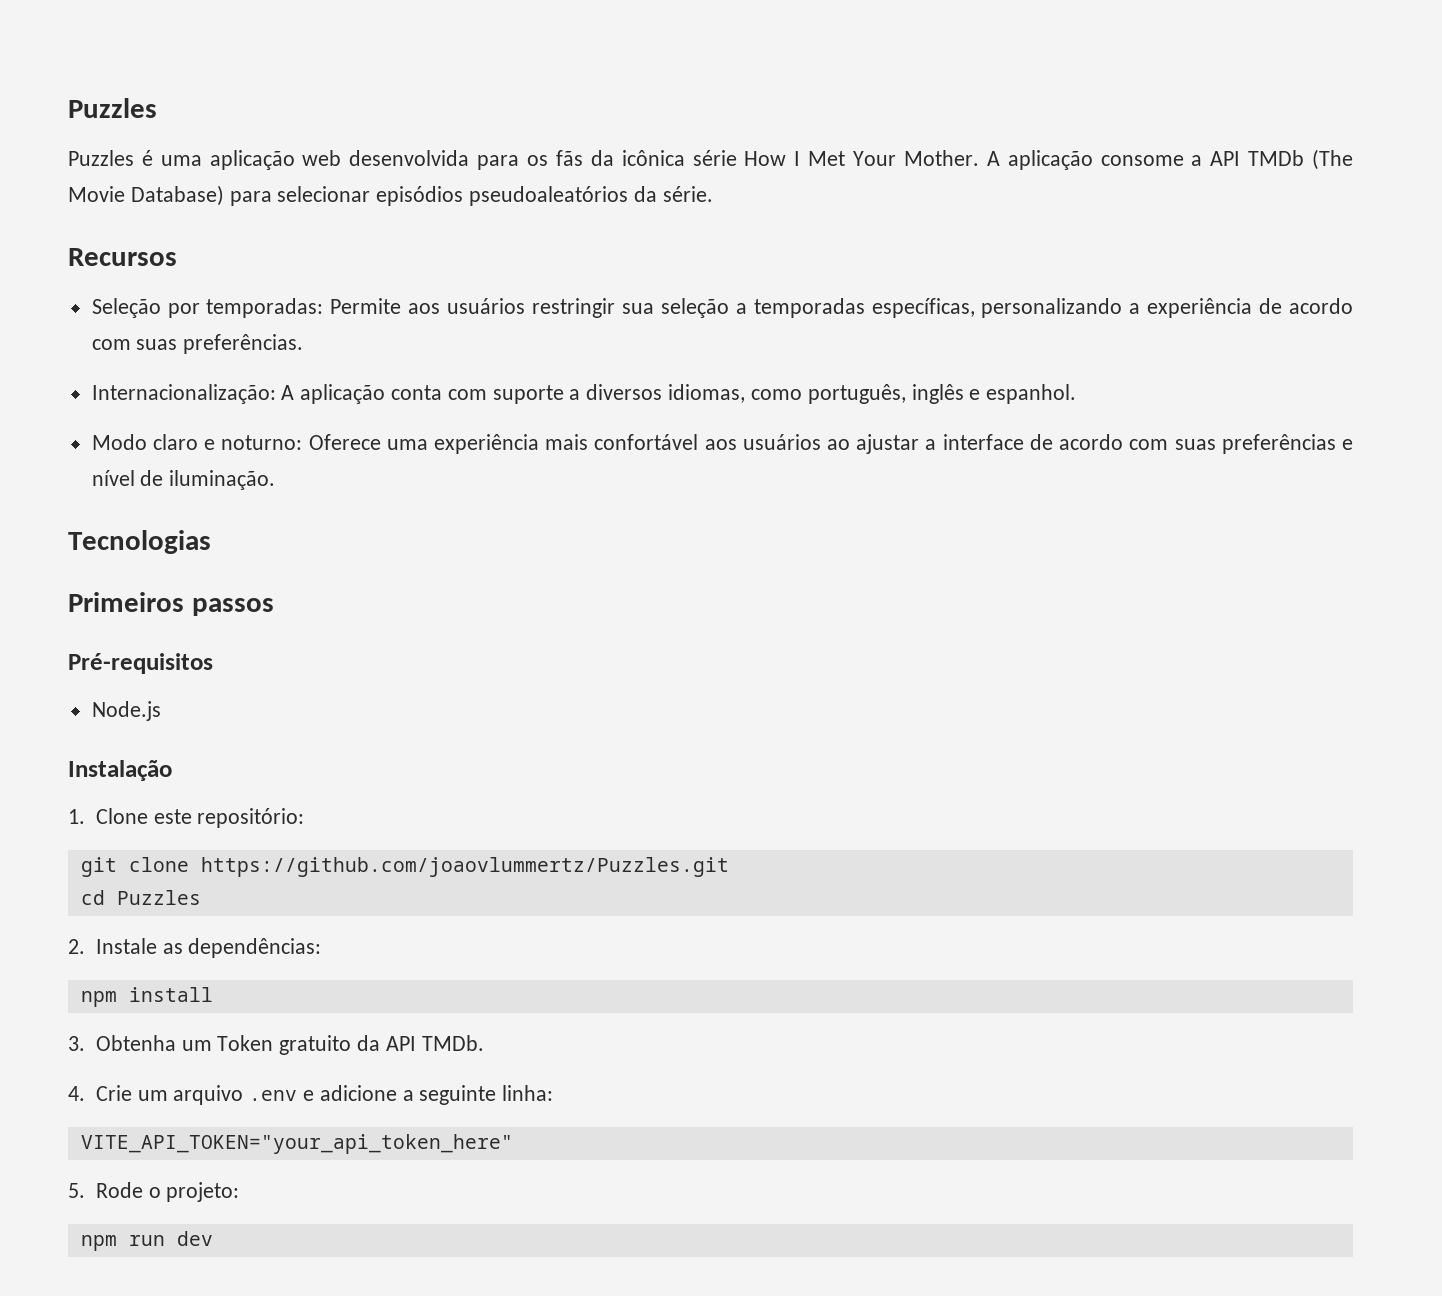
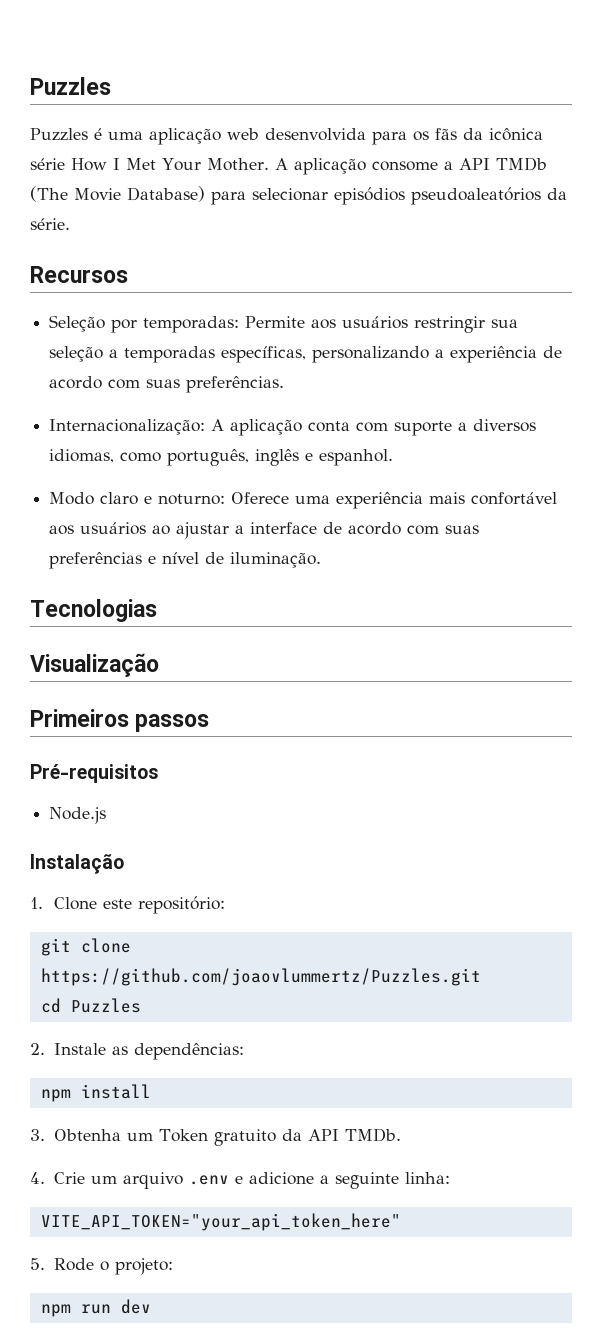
+ Visualização

